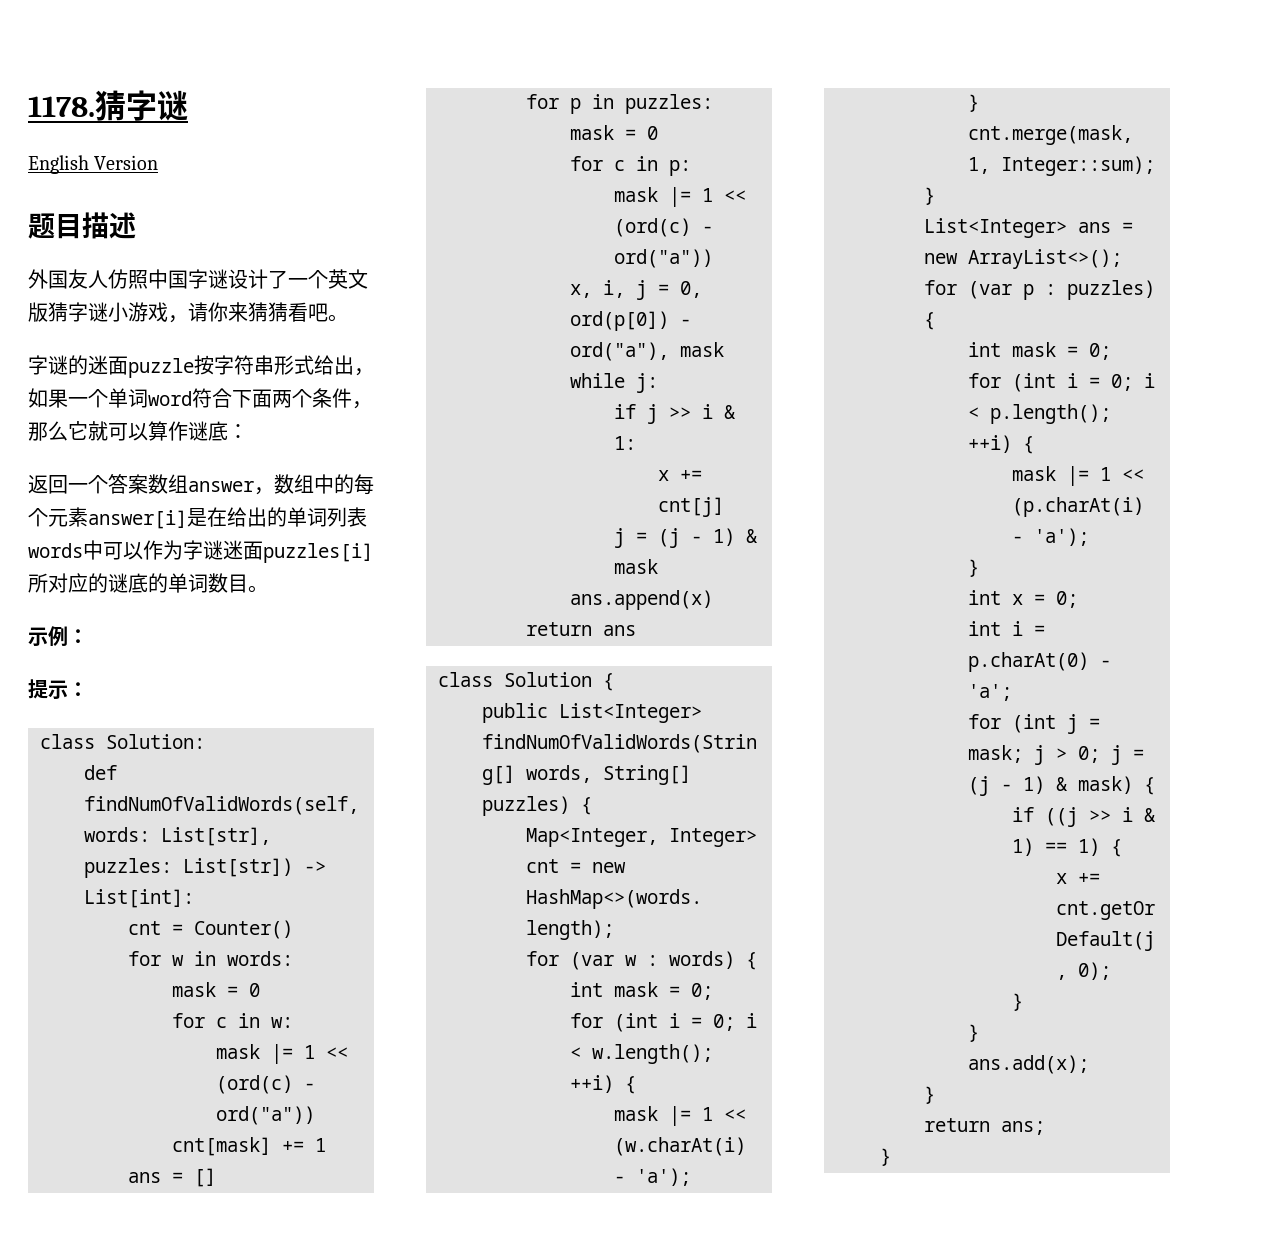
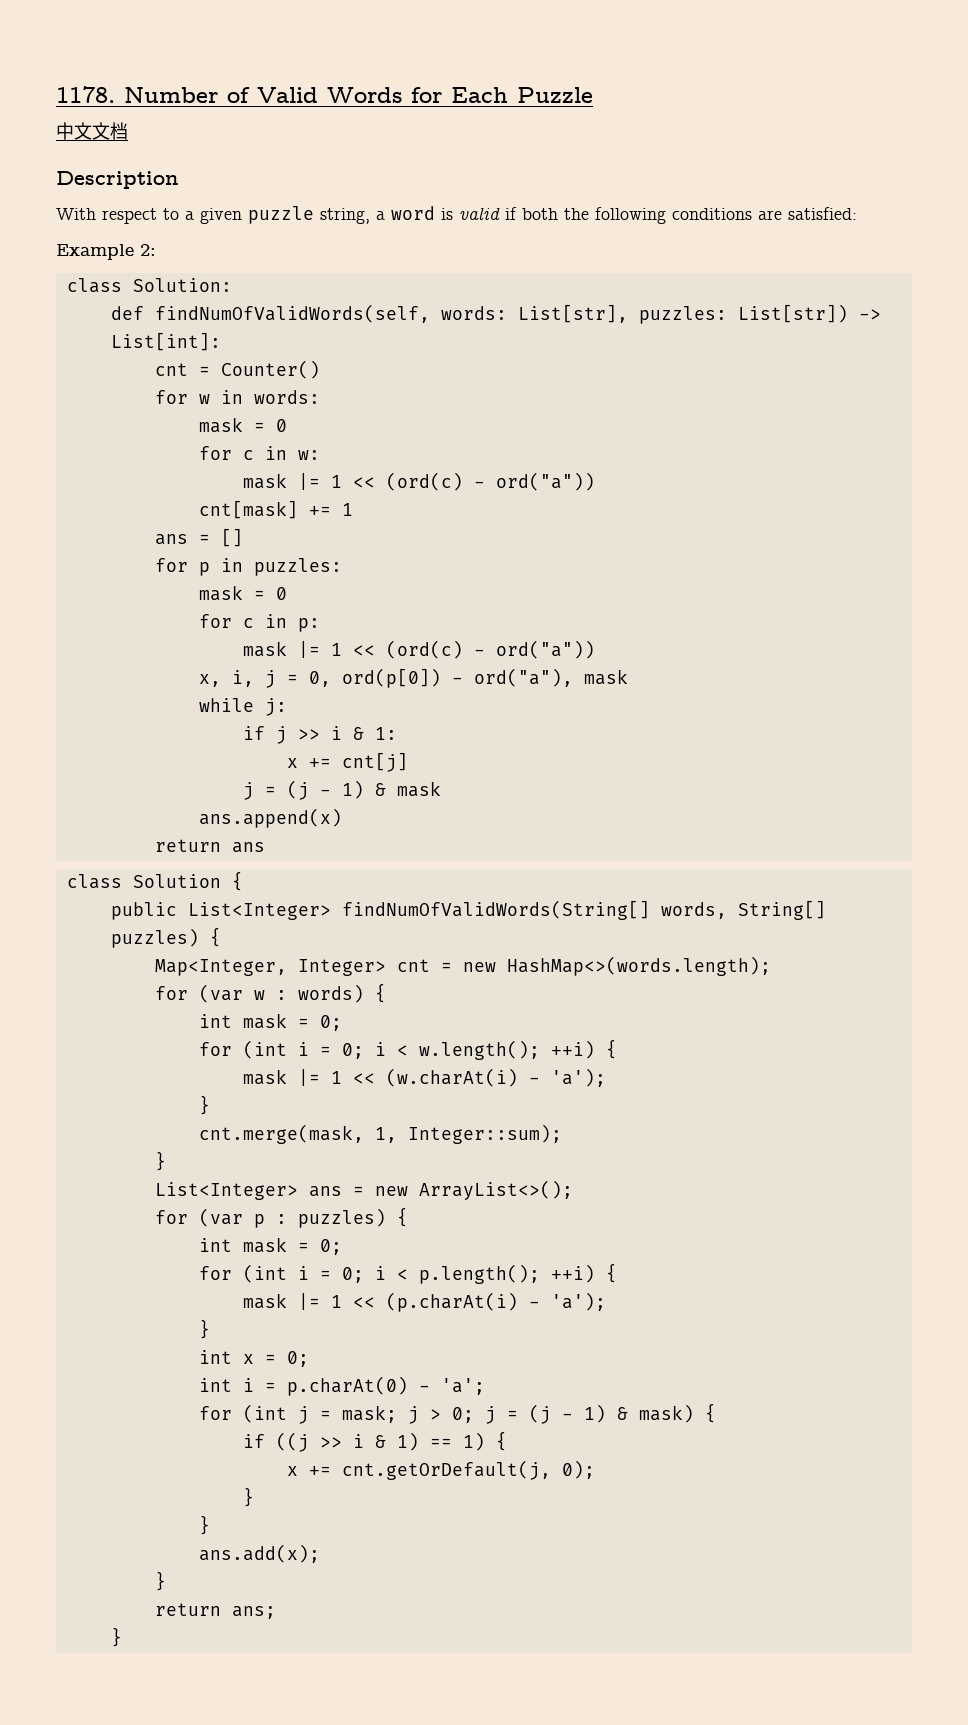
- 1178.猜字谜
- English Version
- 题目描述
- 外国友人仿照中国字谜设计了一个英文版猜字谜小游戏，请你来猜猜看吧。
- 字谜的迷面puzzle按字符串形式给出，如果一个单词word符合下面两个条件，那么它就可以算作谜底：
- 返回一个答案数组answer，数组中的每个元素answer[i]是在给出的单词列表words中可以作为字谜迷面puzzles[i]所对应的谜底的单词数目。
- 示例：
- 提示：
+ 1178. Number of Valid Words for Each Puzzle
+ 中文文档
+ Description
+ With respect to a given puzzle string, a word is valid if both the following conditions are satisfied:
+ Example 2:

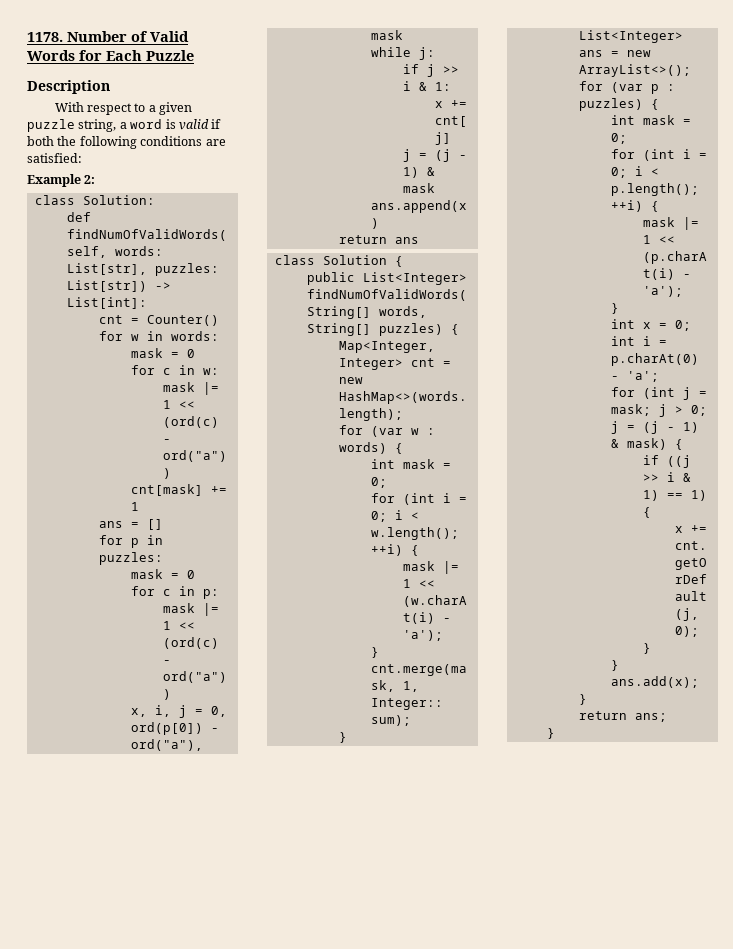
- 中文文档

